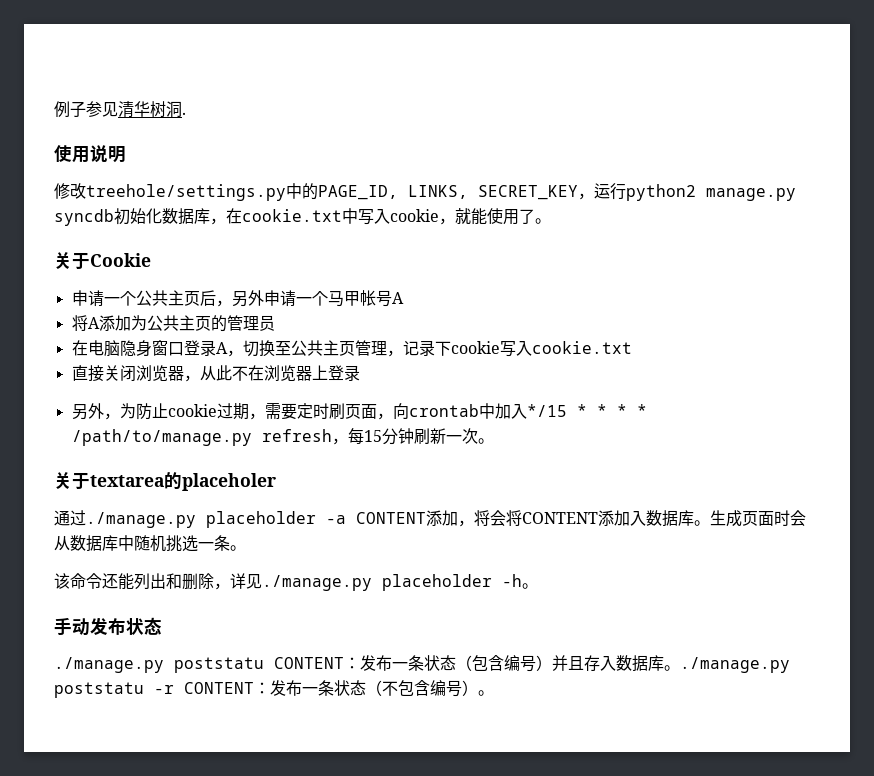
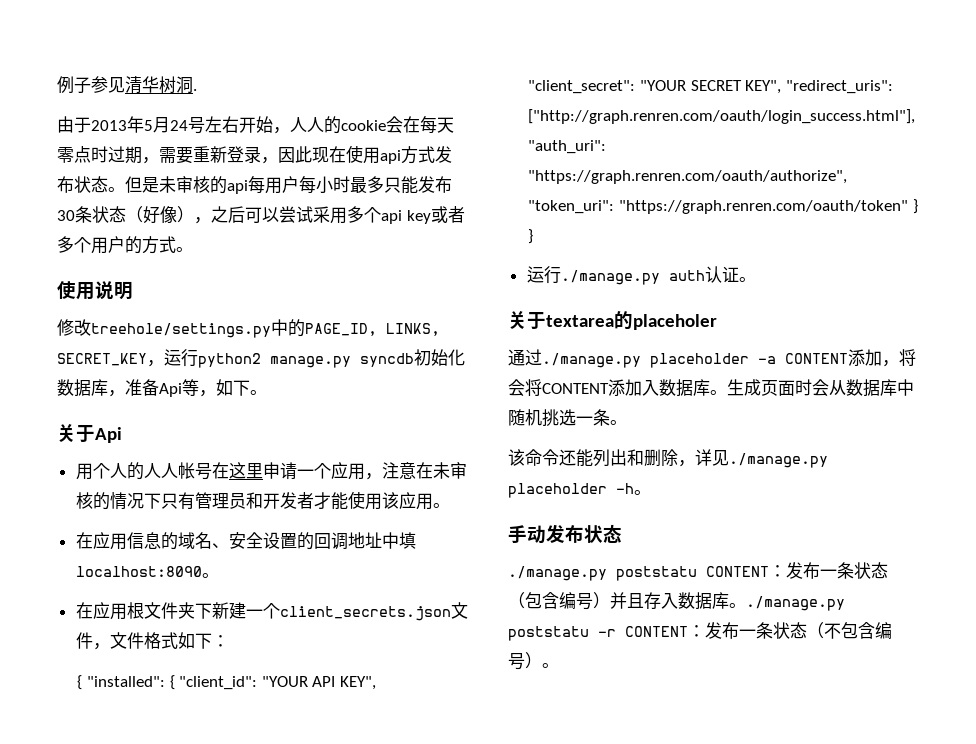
+ 由于2013年5月24号左右开始，人人的cookie会在每天零点时过期，需要重新登录，因此现在使用api方式发布状态。但是未审核的api每用户每小时最多只能发布30条状态（好像），之后可以尝试采用多个api key或者多个用户的方式。
- 修改treehole/settings.py中的PAGE_ID, LINKS, SECRET_KEY，运行python2 manage.py syncdb初始化数据库，在cookie.txt中写入cookie，就能使用了。
- 关于Cookie
- 申请一个公共主页后，另外申请一个马甲帐号A
- 将A添加为公共主页的管理员
- 在电脑隐身窗口登录A，切换至公共主页管理，记录下cookie写入cookie.txt
- 直接关闭浏览器，从此不在浏览器上登录
- 另外，为防止cookie过期，需要定时刷页面，向crontab中加入*/15 * * * * /path/to/manage.py refresh，每15分钟刷新一次。
+ 修改treehole/settings.py中的PAGE_ID, LINKS, SECRET_KEY，运行python2 manage.py syncdb初始化数据库，准备Api等，如下。
+ 关于Api
+ 用个人的人人帐号在这里申请一个应用，注意在未审核的情况下只有管理员和开发者才能使用该应用。
+ 在应用信息的域名、安全设置的回调地址中填localhost:8090。
+ 在应用根文件夹下新建一个client_secrets.json文件，文件格式如下：
+ { "installed": { "client_id": "YOUR API KEY", "client_secret": "YOUR SECRET KEY", "redirect_uris": ["http://graph.renren.com/oauth/login_success.html"], "auth_uri": "https://graph.renren.com/oauth/authorize", "token_uri": "https://graph.renren.com/oauth/token" } }
+ 运行./manage.py auth认证。

